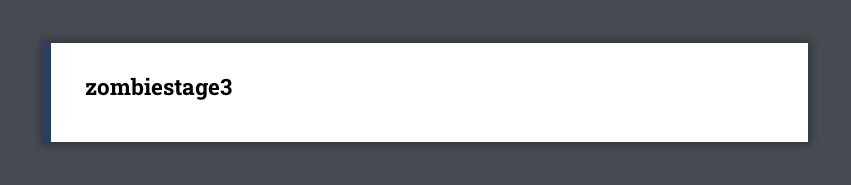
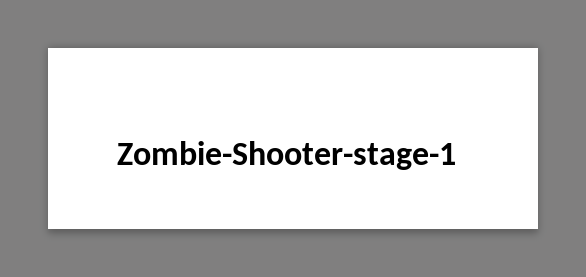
- zombiestage3
+ Zombie-Shooter-stage-1

